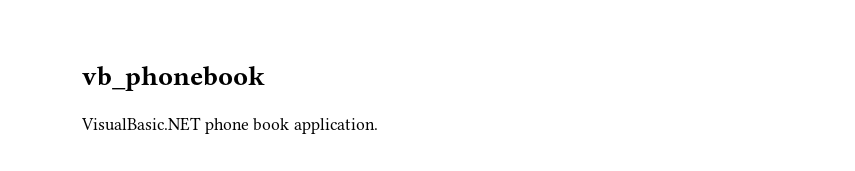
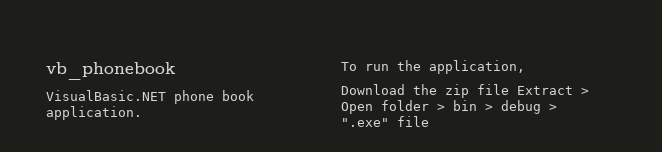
+ To run the application,
+ Download the zip file Extract > Open folder > bin > debug > ".exe" file

